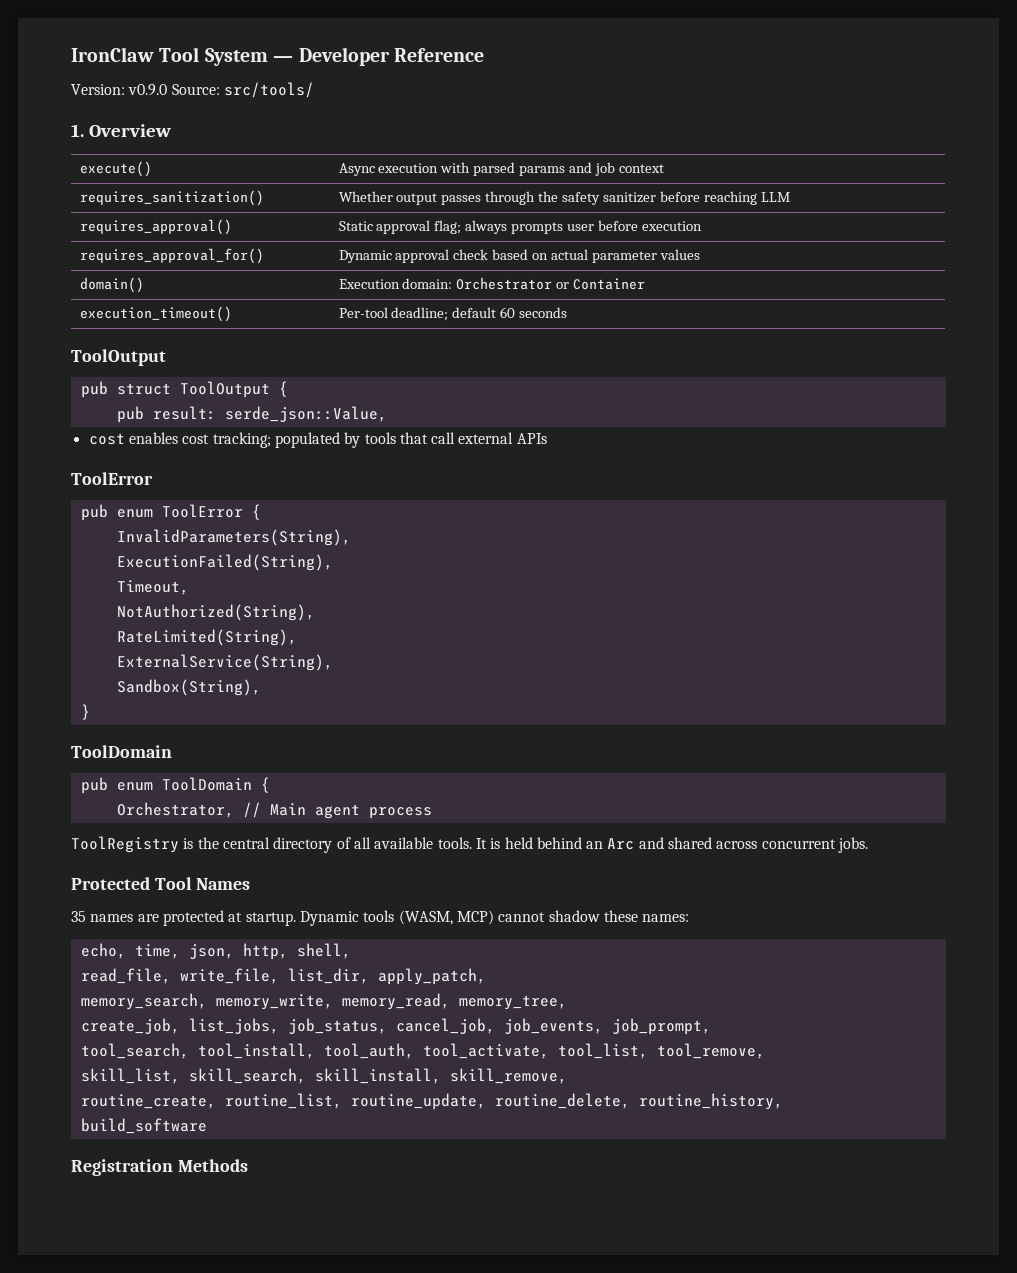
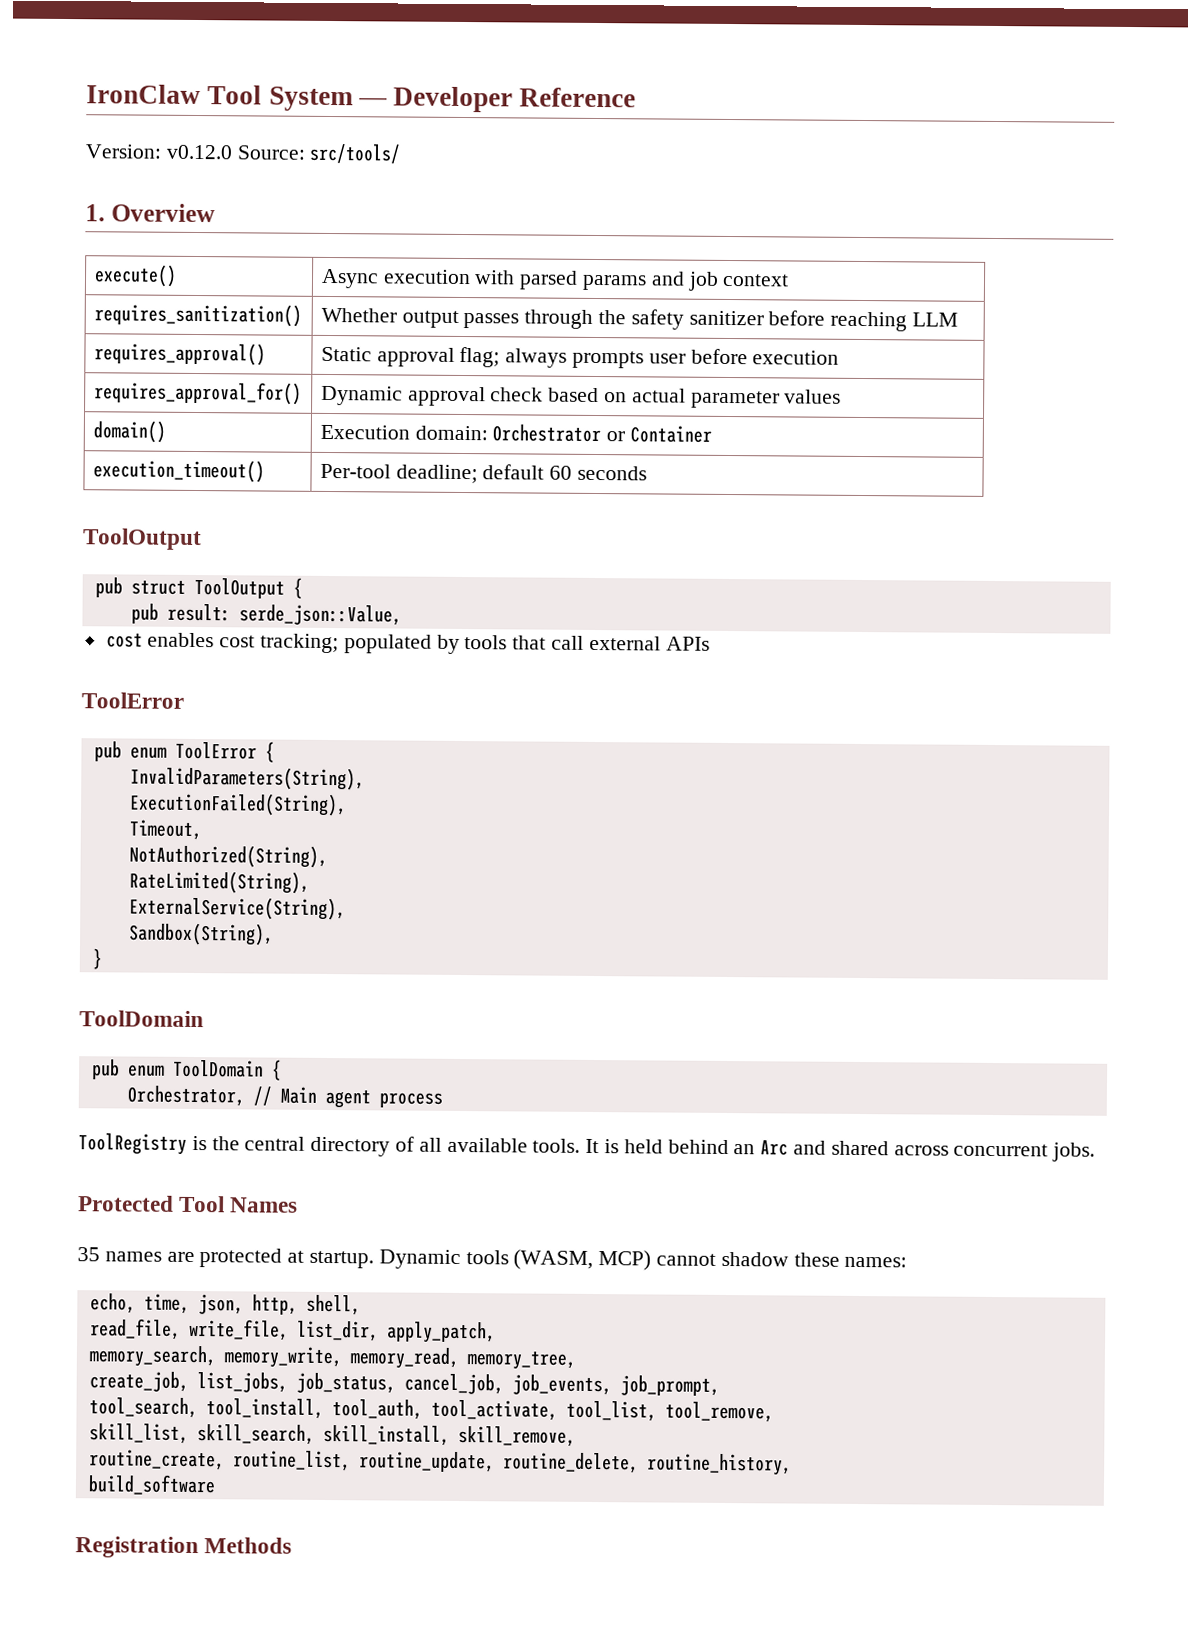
- Version: v0.9.0 Source: src/tools/
+ Version: v0.12.0 Source: src/tools/

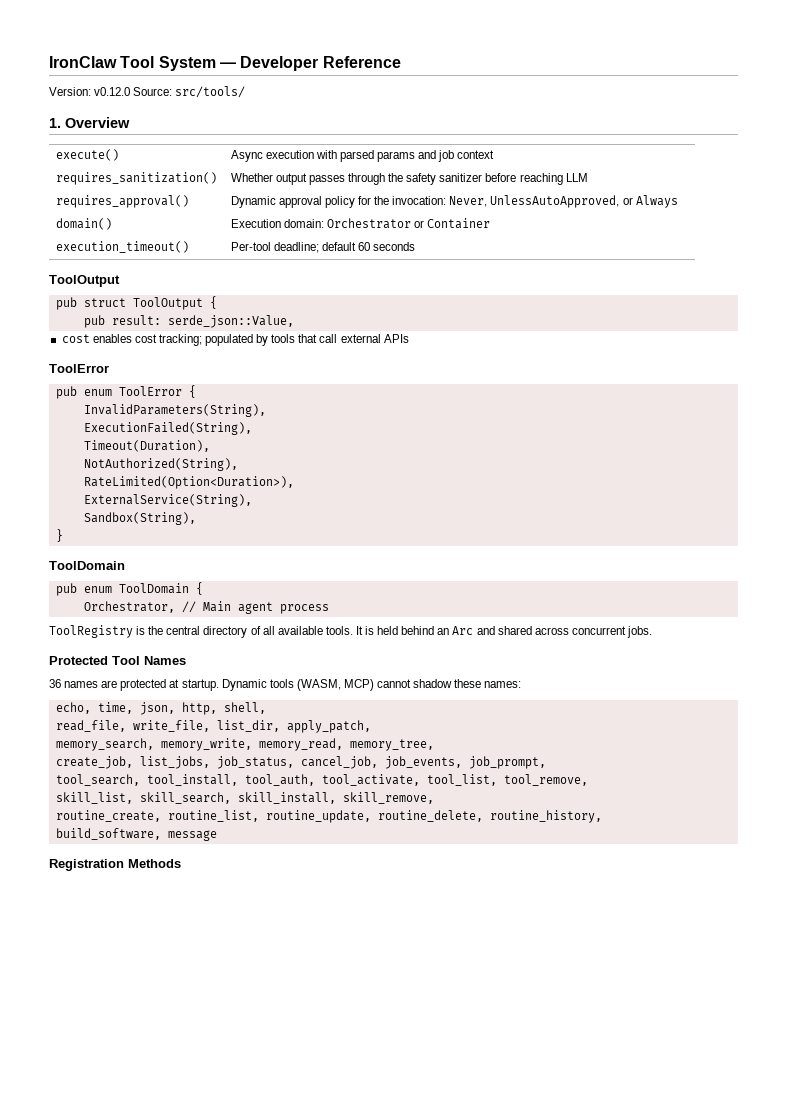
- requires_approval() | Static approval flag; always prompts user before execution
- requires_approval_for() | Dynamic approval check based on actual parameter values
+ requires_approval() | Dynamic approval policy for the invocation: Never, UnlessAutoApproved, or Always
- Timeout,
+ Timeout(Duration),
- RateLimited(String),
+ RateLimited(Option<Duration>),
- 35 names are protected at startup.
+ 36 names are protected at startup.
- build_software
+ build_software, message

